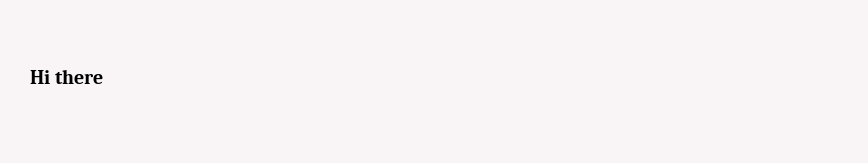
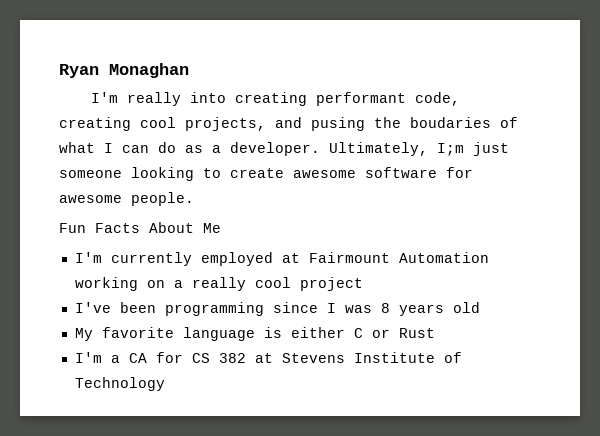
- Hi there
+ Ryan Monaghan
+ I'm really into creating performant code, creating cool projects, and pusing the boudaries of what I can do as a developer. Ultimately, I;m just someone looking to create awesome software for awesome people.
+ Fun Facts About Me
+ I'm currently employed at Fairmount Automation working on a really cool project
+ I've been programming since I was 8 years old
+ My favorite language is either C or Rust
+ I'm a CA for CS 382 at Stevens Institute of Technology

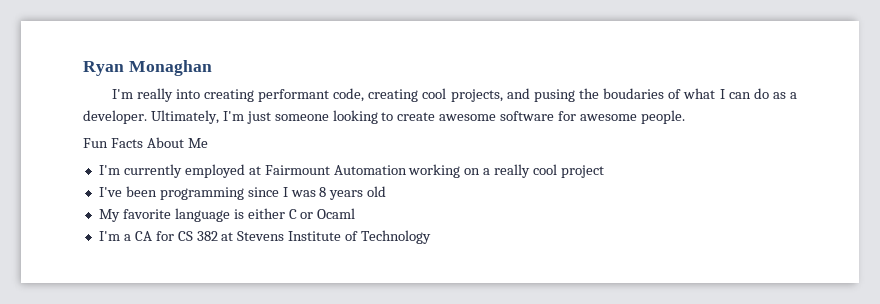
- Ultimately, I;m just someone looking to create awesome software for awesome people.
+ Ultimately, I'm just someone looking to create awesome software for awesome people.
- My favorite language is either C or Rust
+ My favorite language is either C or Ocaml

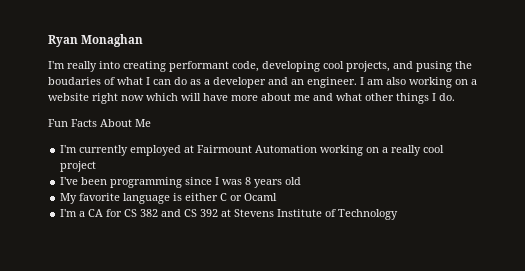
- I'm really into creating performant code, creating cool projects, and pusing the boudaries of what I can do as a developer. Ultimately, I'm just someone looking to create awesome software for awesome people.
+ I'm really into creating performant code, developing cool projects, and pusing the boudaries of what I can do as a developer and an engineer. I am also working on a website right now which will have more about me and what other things I do.
- I'm a CA for CS 382 at Stevens Institute of Technology
+ I'm a CA for CS 382 and CS 392 at Stevens Institute of Technology

